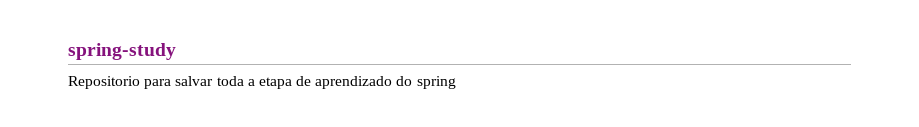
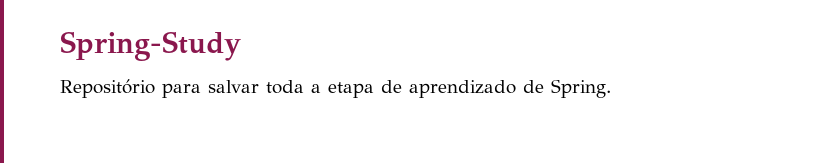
- spring-study
- Repositorio para salvar toda a etapa de aprendizado do spring
+ Spring-Study
+ Repositório para salvar toda a etapa de aprendizado de Spring.

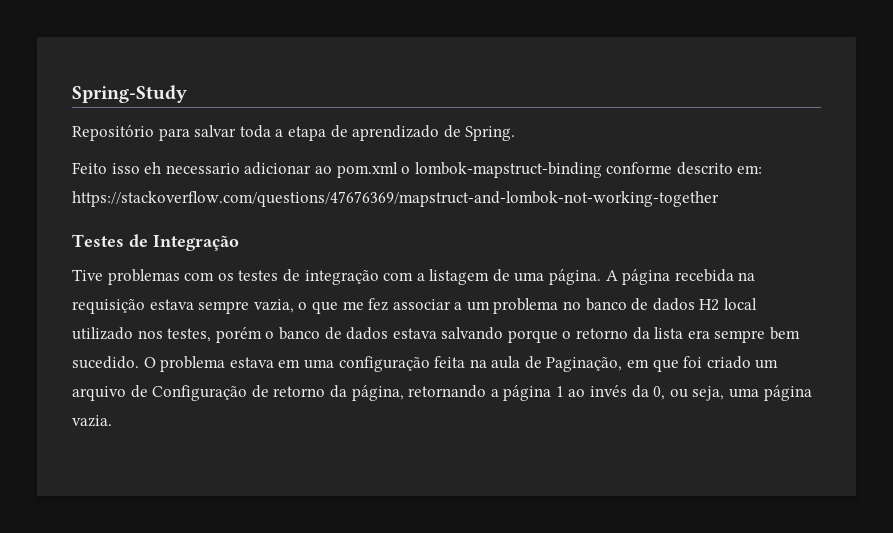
+ Feito isso eh necessario adicionar ao pom.xml o lombok-mapstruct-binding conforme descrito em: https://stackoverflow.com/questions/47676369/mapstruct-and-lombok-not-working-together
+ Testes de Integração
+ Tive problemas com os testes de integração com a listagem de uma página. A página recebida na requisição estava sempre vazia, o que me fez associar a um problema no banco de dados H2 local utilizado nos testes, porém o banco de dados estava salvando porque o retorno da lista era sempre bem sucedido. O problema estava em uma configuração feita na aula de Paginação, em que foi criado um arquivo de Configuração de retorno da página, retornando a página 1 ao invés da 0, ou seja, uma página vazia.

